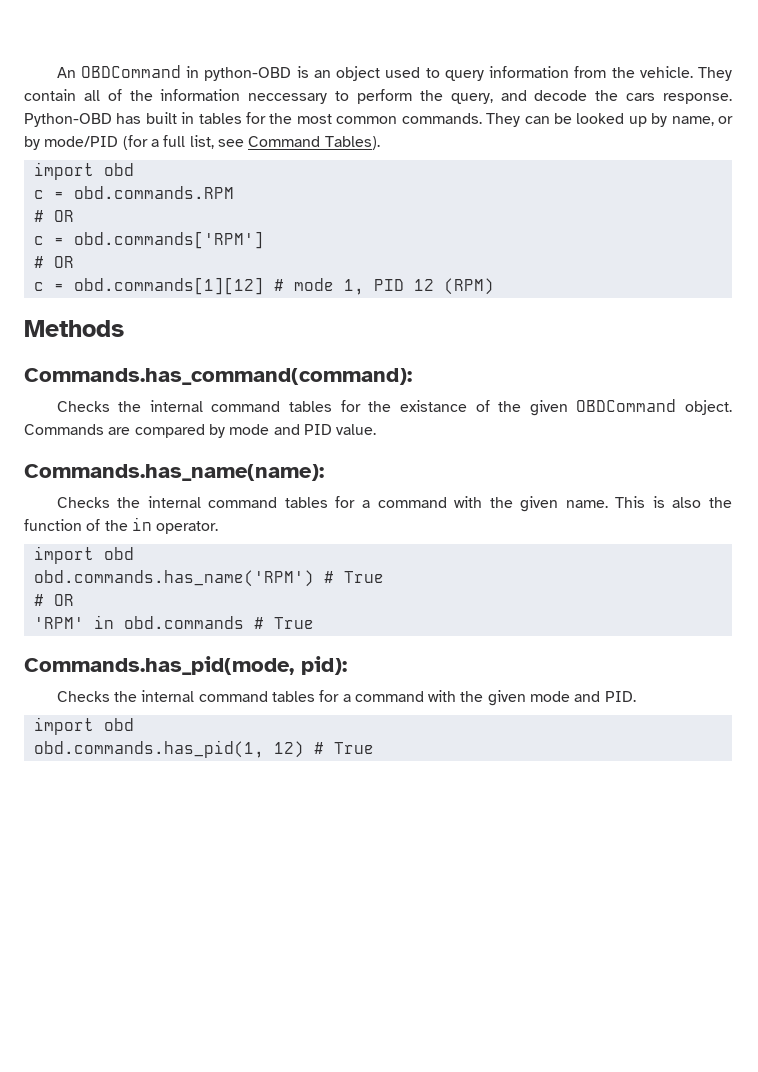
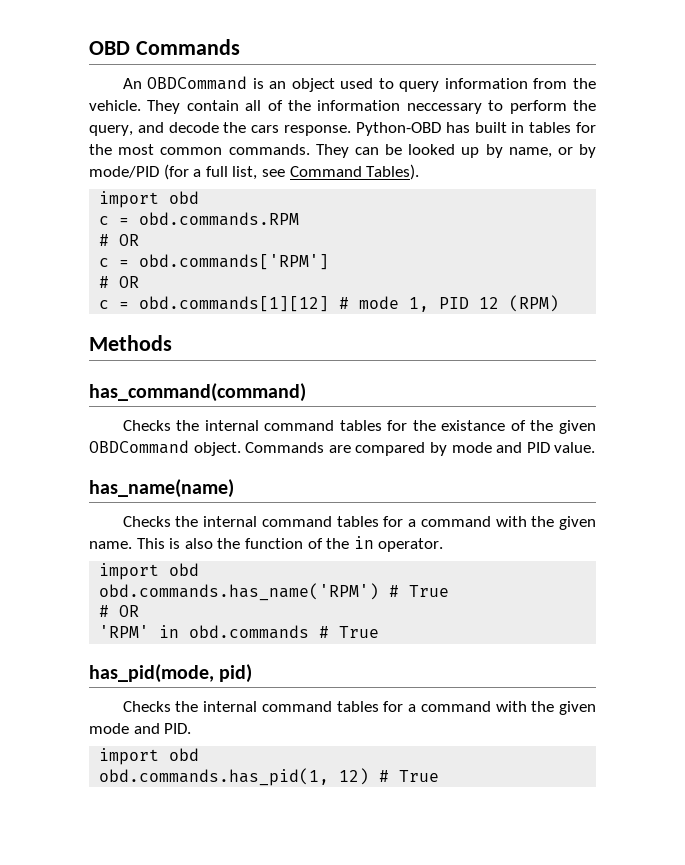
- An OBDCommand in python-OBD is an object used to query information from the vehicle.
+ OBD Commands
+ An OBDCommand is an object used to query information from the vehicle.
- Commands.has_command(command):
+ has_command(command)
- Commands.has_name(name):
+ has_name(name)
- Commands.has_pid(mode, pid):
+ has_pid(mode, pid)

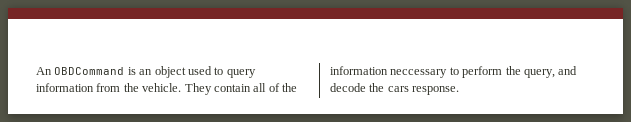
- OBD Commands
- Python-OBD has built in tables for the most common commands. They can be looked up by name, or by mode/PID (for a full list, see Command Tables).
- import obd
- c = obd.commands.RPM
- # OR
- c = obd.commands['RPM']
- # OR
- c = obd.commands[1][12] # mode 1, PID 12 (RPM)
- Methods
- has_command(command)
- Checks the internal command tables for the existance of the given OBDCommand object. Commands are compared by mode and PID value.
- has_name(name)
- Checks the internal command tables for a command with the given name. This is also the function of the in operator.
- import obd
- obd.commands.has_name('RPM') # True
- # OR
- 'RPM' in obd.commands # True
- has_pid(mode, pid)
- Checks the internal command tables for a command with the given mode and PID.
- import obd
- obd.commands.has_pid(1, 12) # True

